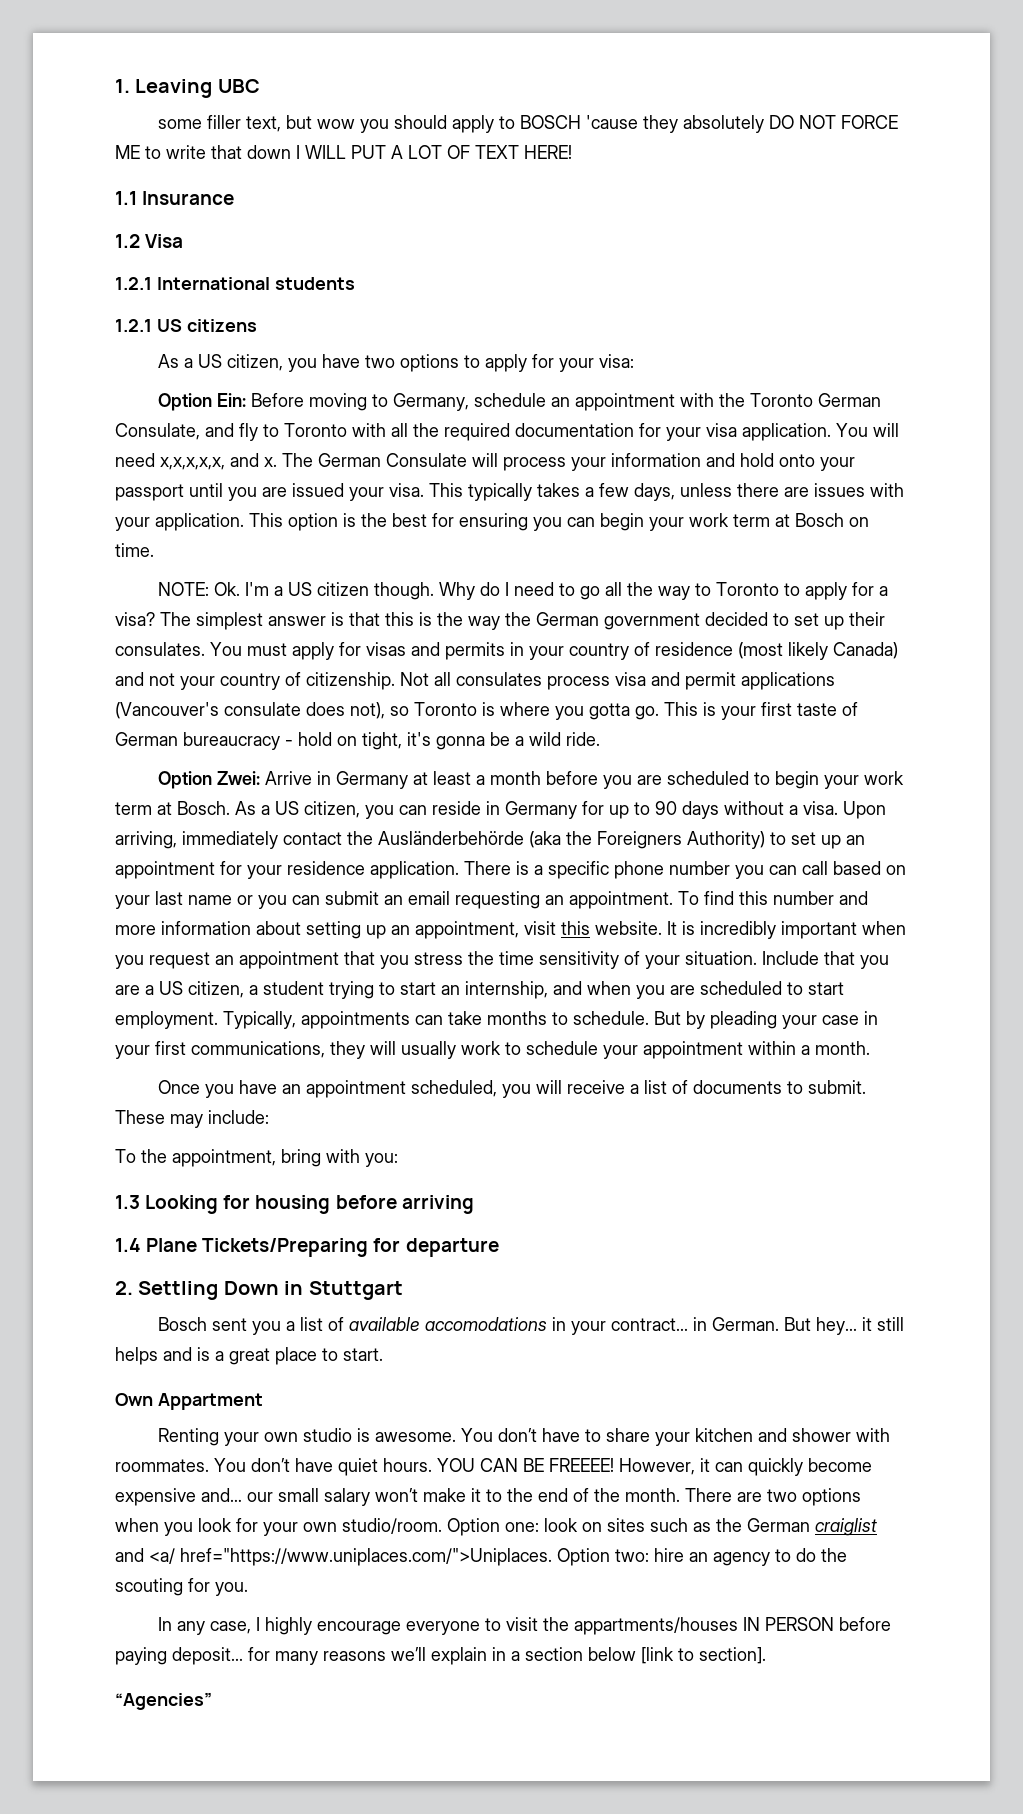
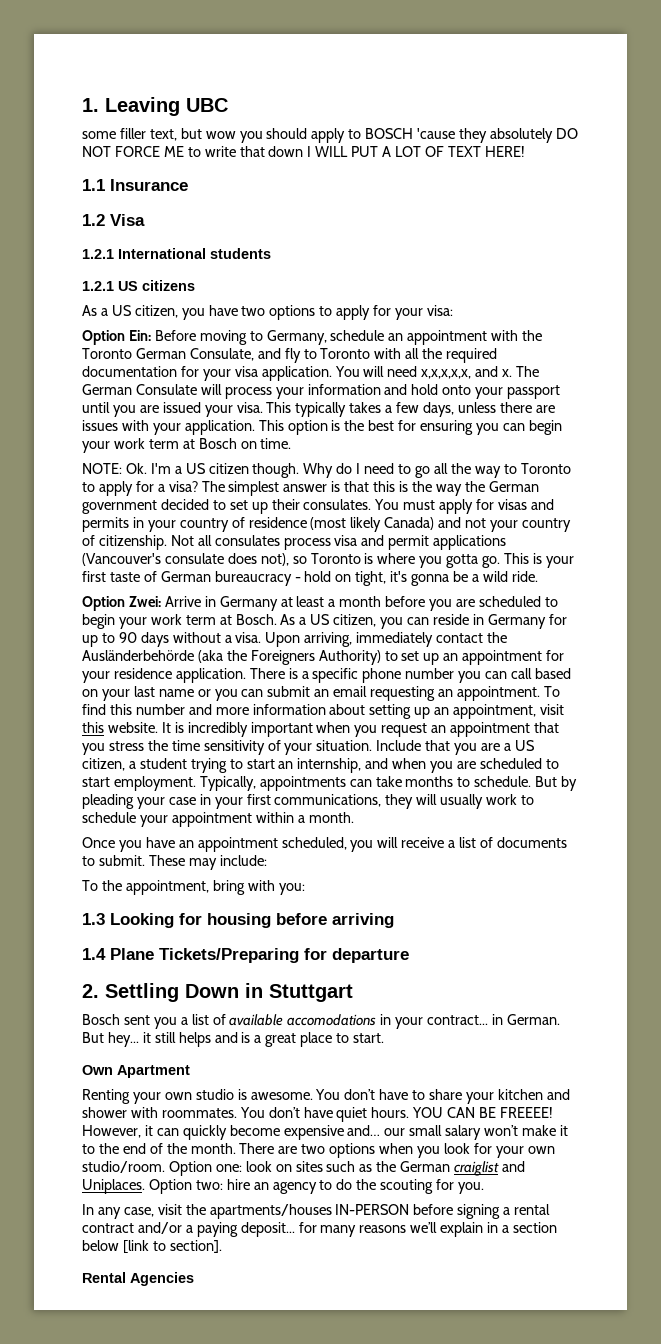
- Own Appartment
+ Own Apartment
- Option one: look on sites such as the German craiglist and <a/ href="https://www.uniplaces.com/">Uniplaces. Option two: hire an agency to do the scouting for you.
+ Option one: look on sites such as the German craiglist and Uniplaces. Option two: hire an agency to do the scouting for you.
- In any case, I highly encourage everyone to visit the appartments/houses IN PERSON before paying deposit... for many reasons we’ll explain in a section below [link to section].
+ In any case, visit the apartments/houses IN-PERSON before signing a rental contract and/or a paying deposit... for many reasons we’ll explain in a section below [link to section].
- “Agencies”
+ Rental Agencies

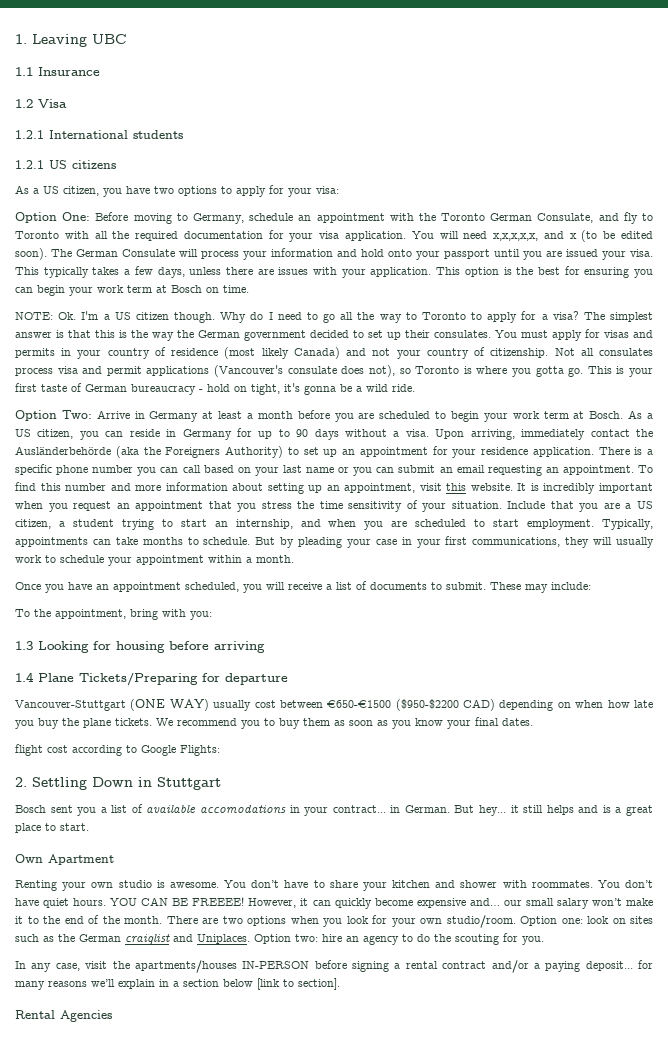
- some filler text, but wow you should apply to BOSCH 'cause they absolutely DO NOT FORCE ME to write that down I WILL PUT A LOT OF TEXT HERE!
- Option Ein: Before moving to Germany, schedule an appointment with the Toronto German Consulate, and fly to Toronto with all the required documentation for your visa application.
+ Option One: Before moving to Germany, schedule an appointment with the Toronto German Consulate, and fly to Toronto with all the required documentation for your visa application.
- You will need x,x,x,x,x, and x.
+ You will need x,x,x,x,x, and x (to be edited soon).
- Option Zwei: Arrive in Germany at least a month before you are scheduled to begin your work term at Bosch.
+ Option Two: Arrive in Germany at least a month before you are scheduled to begin your work term at Bosch.
+ Vancouver-Stuttgart (ONE WAY) usually cost between €650-€1500 ($950-$2200 CAD) depending on when how late you buy the plane tickets. We recommend you to buy them as soon as you know your final dates.
+ flight cost according to Google Flights:

